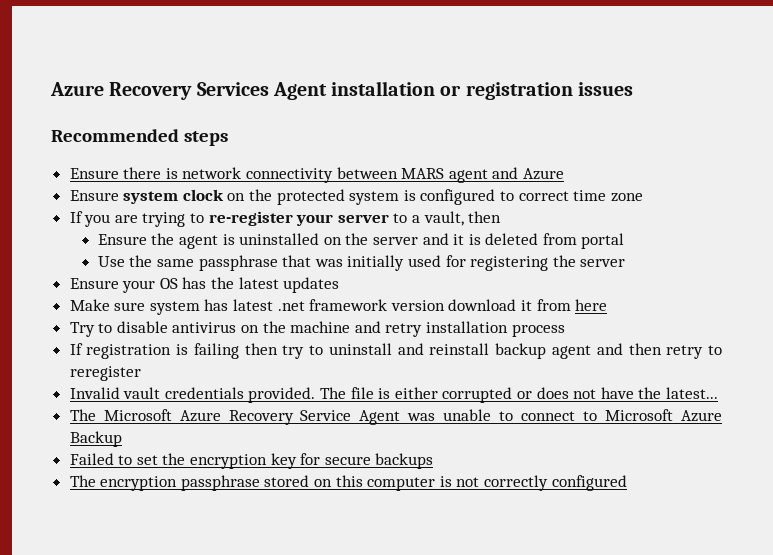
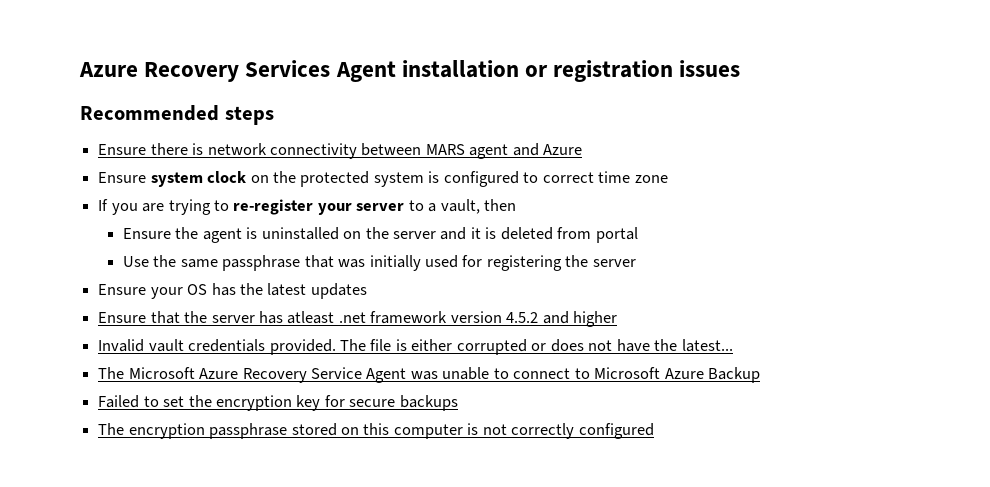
- Make sure system has latest .net framework version download it from here
- Try to disable antivirus on the machine and retry installation process
- If registration is failing then try to uninstall and reinstall backup agent and then retry to reregister
+ Ensure that the server has atleast .net framework version 4.5.2 and higher

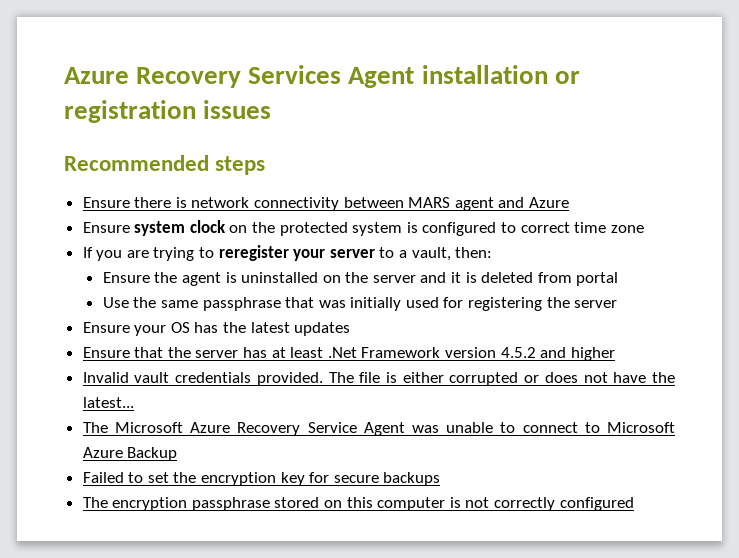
- If you are trying to re-register your server to a vault, then
+ If you are trying to reregister your server to a vault, then:
- Ensure that the server has atleast .net framework version 4.5.2 and higher
+ Ensure that the server has at least .Net Framework version 4.5.2 and higher

